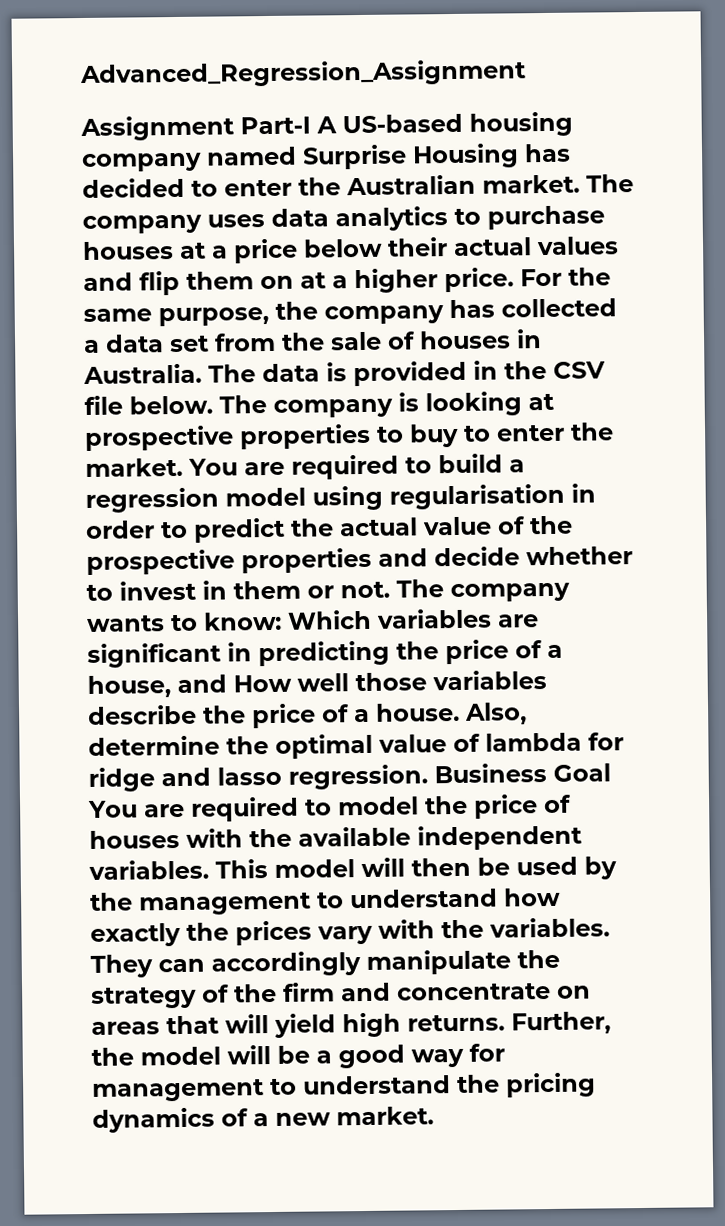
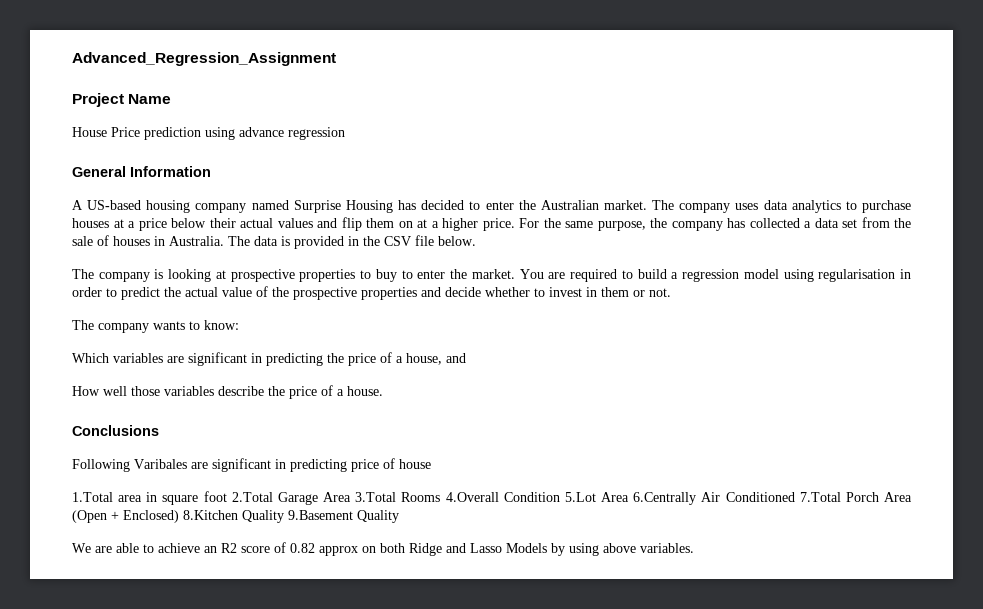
- Assignment Part-I A US-based housing company named Surprise Housing has decided to enter the Australian market.
+ Project Name
+ House Price prediction using advance regression
+ General Information
+ A US-based housing company named Surprise Housing has decided to enter the Australian market.
- The data is provided in the CSV file below. The company is looking at prospective properties to buy to enter the market.
+ The data is provided in the CSV file below.
+ The company is looking at prospective properties to buy to enter the market.
- You are required to build a regression model using regularisation in order to predict the actual value of the prospective properties and decide whether to invest in them or not. The company wants to know: Which variables are significant in predicting the price of a house, and How well those variables describe the price of a house. Also, determine the optimal value of lambda for ridge and lasso regression. Business Goal You are required to model the price of houses with the available independent variables. This model will then be used by the management to understand how exactly the prices vary with the variables. They can accordingly manipulate the strategy of the firm and concentrate on areas that will yield high returns. Further, the model will be a good way for management to understand the pricing dynamics of a new market.
+ You are required to build a regression model using regularisation in order to predict the actual value of the prospective properties and decide whether to invest in them or not.
+ The company wants to know:
+ Which variables are significant in predicting the price of a house, and
+ How well those variables describe the price of a house.
+ Conclusions
+ Following Varibales are significant in predicting price of house
+ 1.Total area in square foot 2.Total Garage Area 3.Total Rooms 4.Overall Condition 5.Lot Area 6.Centrally Air Conditioned 7.Total Porch Area (Open + Enclosed) 8.Kitchen Quality 9.Basement Quality
+ We are able to achieve an R2 score of 0.82 approx on both Ridge and Lasso Models by using above variables.

